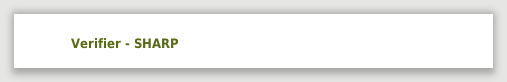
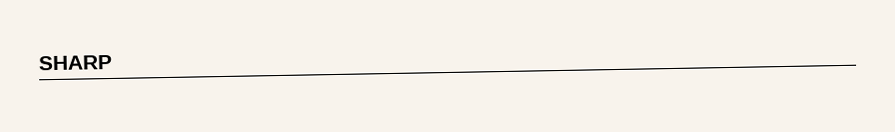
- Verifier - SHARP
+ SHARP

